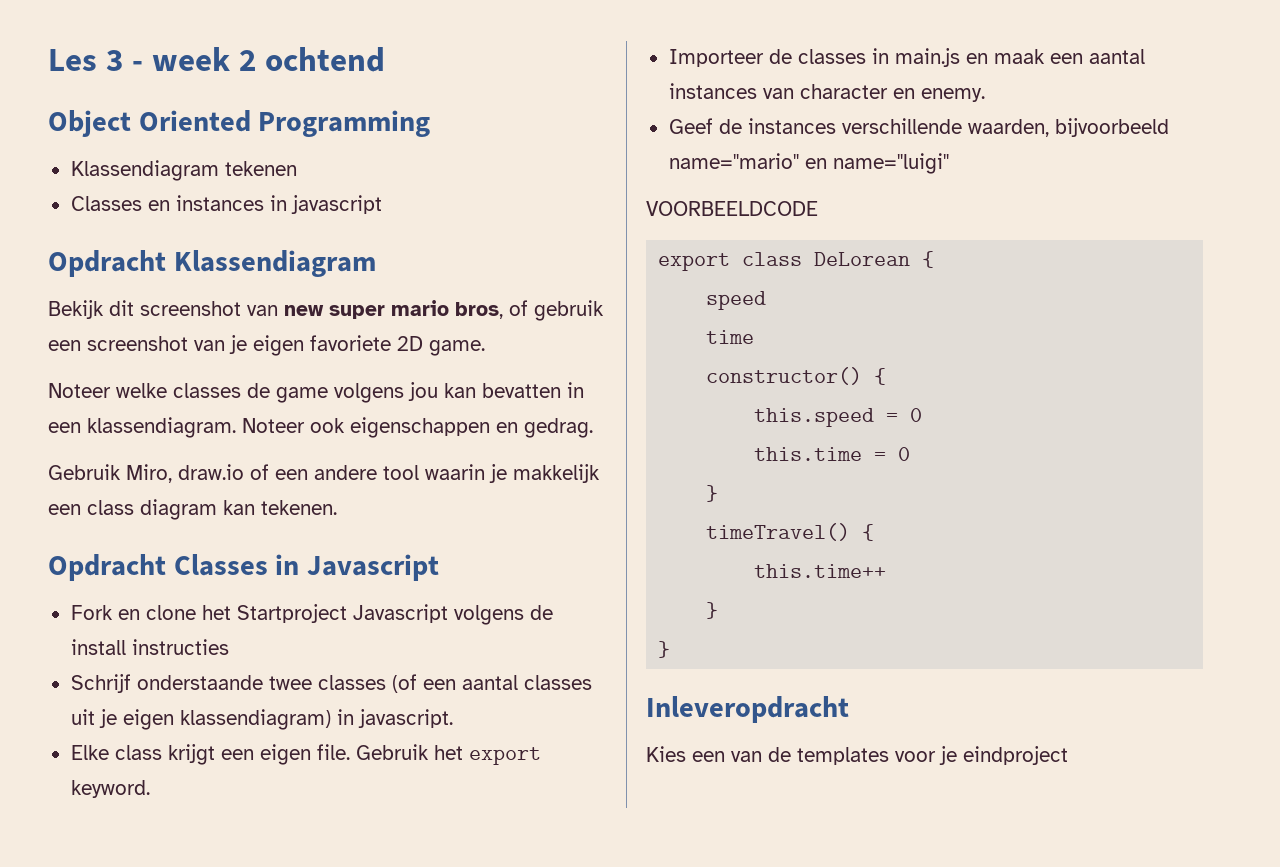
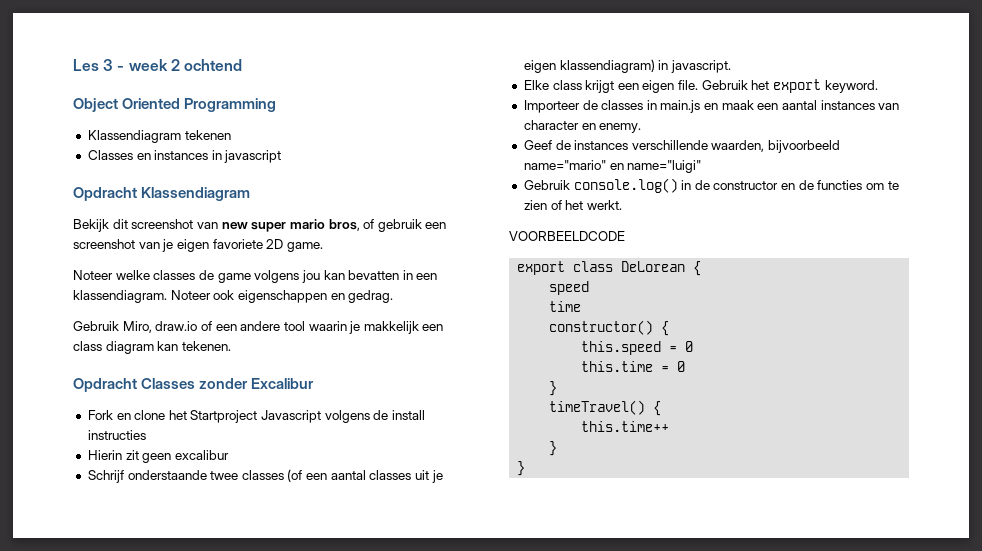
- Opdracht Classes in Javascript
+ Opdracht Classes zonder Excalibur
+ Hierin zit geen excalibur
+ Gebruik console.log() in de constructor en de functies om te zien of het werkt.
- Inleveropdracht
- Kies een van de templates voor je eindproject

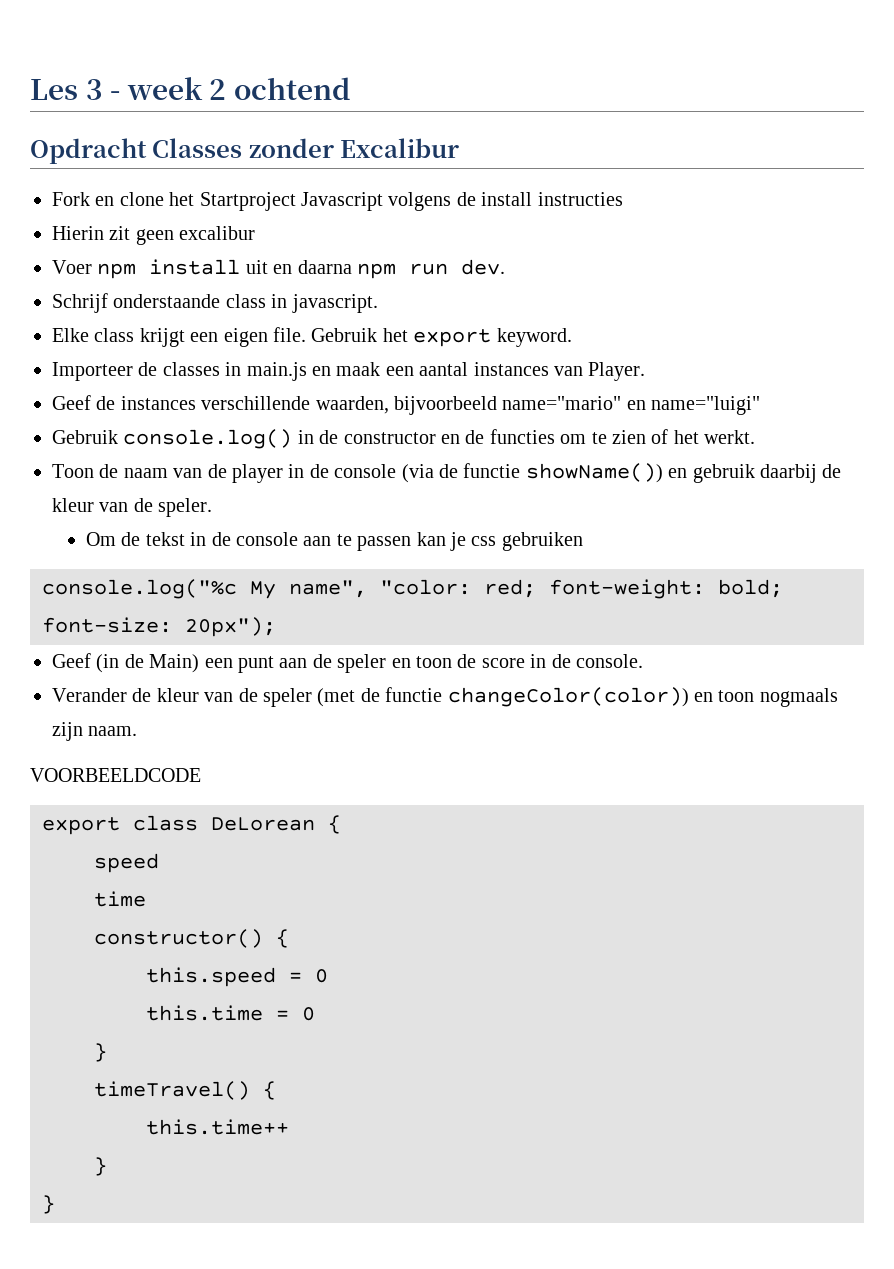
- Object Oriented Programming
- Klassendiagram tekenen
- Classes en instances in javascript
- Opdracht Klassendiagram
- Bekijk dit screenshot van new super mario bros, of gebruik een screenshot van je eigen favoriete 2D game.
- Noteer welke classes de game volgens jou kan bevatten in een klassendiagram. Noteer ook eigenschappen en gedrag.
- Gebruik Miro, draw.io of een andere tool waarin je makkelijk een class diagram kan tekenen.
- Schrijf onderstaande twee classes (of een aantal classes uit je eigen klassendiagram) in javascript.
+ Voer npm install uit en daarna npm run dev.
+ Schrijf onderstaande class in javascript.
- Importeer de classes in main.js en maak een aantal instances van character en enemy.
+ Importeer de classes in main.js en maak een aantal instances van Player.
+ Toon de naam van de player in de console (via de functie showName()) en gebruik daarbij de kleur van de speler.
+ Om de tekst in de console aan te passen kan je css gebruiken
+ console.log("%c My name", "color: red; font-weight: bold; font-size: 20px");
+ Geef (in de Main) een punt aan de speler en toon de score in de console.
+ Verander de kleur van de speler (met de functie changeColor(color)) en toon nogmaals zijn naam.

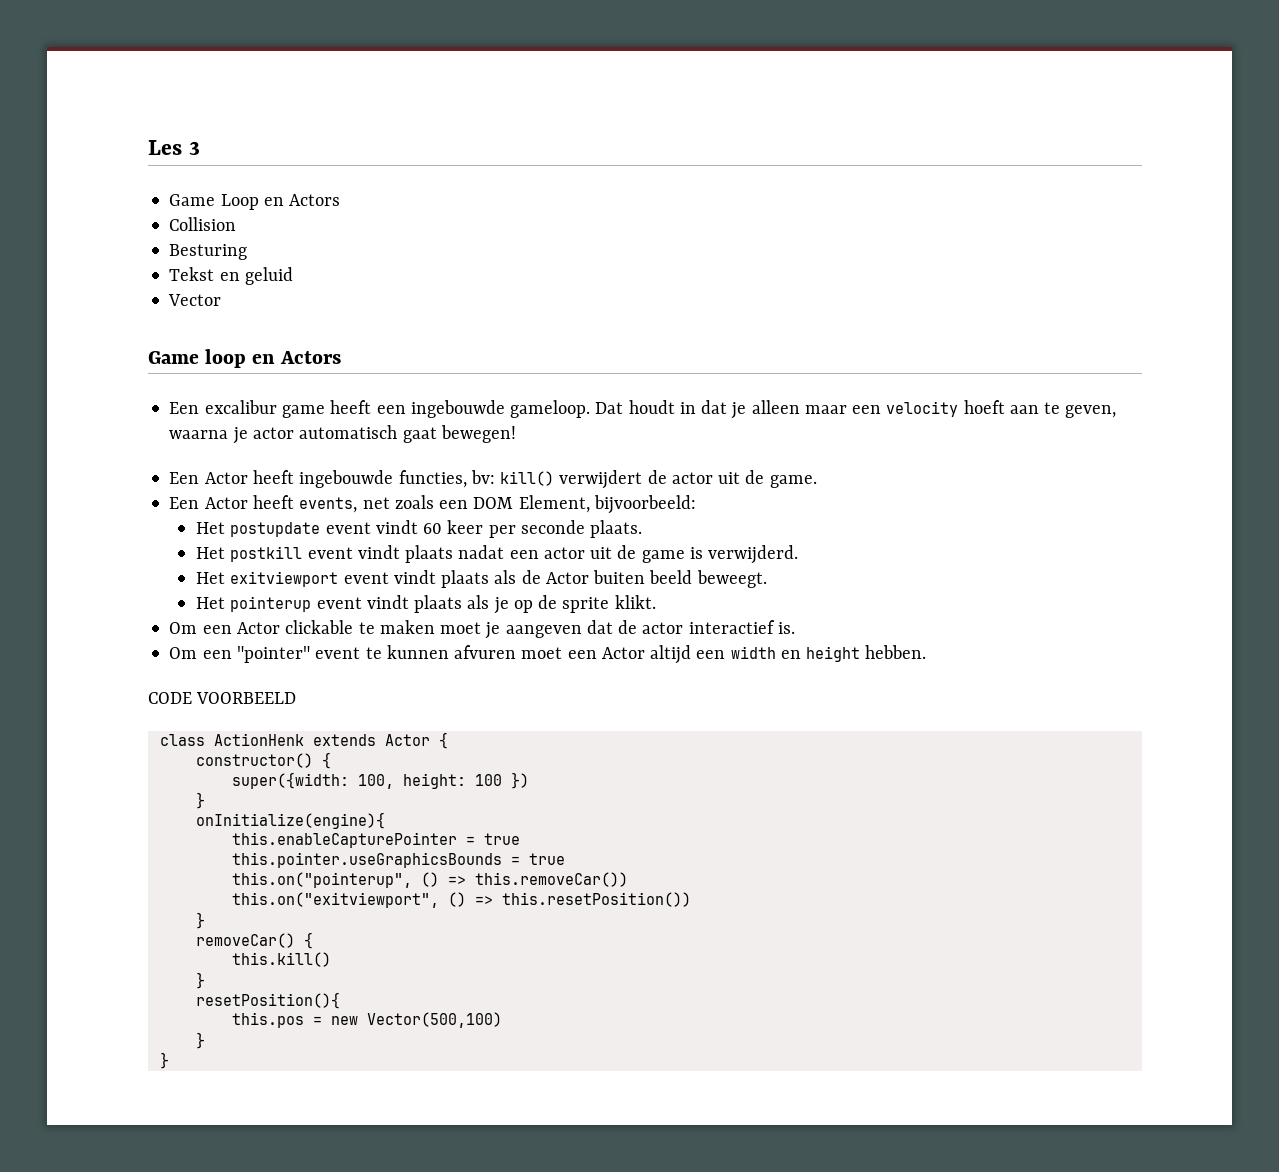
- Les 3 - week 2 ochtend
- Opdracht Classes zonder Excalibur
- Fork en clone het Startproject Javascript volgens de install instructies
- Hierin zit geen excalibur
- Voer npm install uit en daarna npm run dev.
- Schrijf onderstaande class in javascript.
- Elke class krijgt een eigen file. Gebruik het export keyword.
- Importeer de classes in main.js en maak een aantal instances van Player.
- Geef de instances verschillende waarden, bijvoorbeeld name="mario" en name="luigi"
- Gebruik console.log() in de constructor en de functies om te zien of het werkt.
- Toon de naam van de player in de console (via de functie showName()) en gebruik daarbij de kleur van de speler.
- Om de tekst in de console aan te passen kan je css gebruiken
- console.log("%c My name", "color: red; font-weight: bold; font-size: 20px");
- Geef (in de Main) een punt aan de speler en toon de score in de console.
- Verander de kleur van de speler (met de functie changeColor(color)) en toon nogmaals zijn naam.
- VOORBEELDCODE
- export class DeLorean {
- speed
- time
+ Les 3
+ Game Loop en Actors
+ Collision
+ Besturing
+ Tekst en geluid
+ Vector
+ Game loop en Actors
+ Een excalibur game heeft een ingebouwde gameloop. Dat houdt in dat je alleen maar een velocity hoeft aan te geven, waarna je actor automatisch gaat bewegen!
+ Een Actor heeft ingebouwde functies, bv: kill() verwijdert de actor uit de game.
+ Een Actor heeft events, net zoals een DOM Element, bijvoorbeeld:
+ Het postupdate event vindt 60 keer per seconde plaats.
+ Het postkill event vindt plaats nadat een actor uit de game is verwijderd.
+ Het exitviewport event vindt plaats als de Actor buiten beeld beweegt.
+ Het pointerup event vindt plaats als je op de sprite klikt.
+ Om een Actor clickable te maken moet je aangeven dat de actor interactief is.
+ Om een "pointer" event te kunnen afvuren moet een Actor altijd een width en height hebben.
+ CODE VOORBEELD
+ class ActionHenk extends Actor {
- this.speed = 0
- this.time = 0
+ super({width: 100, height: 100 })
  }
- timeTravel() {
- this.time++
+ onInitialize(engine){
+ this.enableCapturePointer = true
+ this.pointer.useGraphicsBounds = true
+ this.on("pointerup", () => this.removeCar())
+ this.on("exitviewport", () => this.resetPosition())
+ }
+ removeCar() {
+ this.kill()
+ }
+ resetPosition(){
+ this.pos = new Vector(500,100)

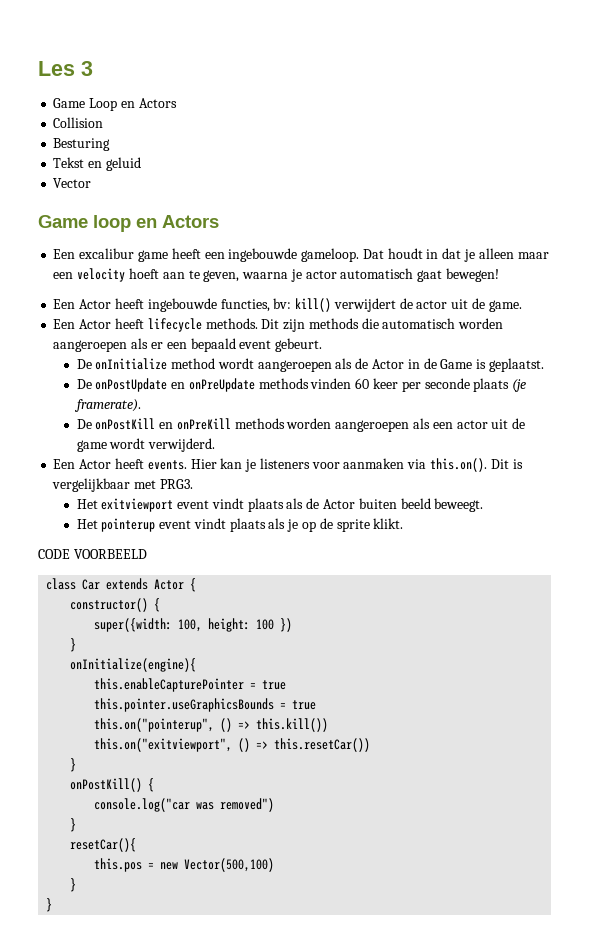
- Een Actor heeft events, net zoals een DOM Element, bijvoorbeeld:
- Het postupdate event vindt 60 keer per seconde plaats.
- Het postkill event vindt plaats nadat een actor uit de game is verwijderd.
+ Een Actor heeft lifecycle methods. Dit zijn methods die automatisch worden aangeroepen als er een bepaald event gebeurt.
+ De onInitialize method wordt aangeroepen als de Actor in de Game is geplaatst.
+ De onPostUpdate en onPreUpdate methods vinden 60 keer per seconde plaats (je framerate).
+ De onPostKill en onPreKill methods worden aangeroepen als een actor uit de game wordt verwijderd.
+ Een Actor heeft events. Hier kan je listeners voor aanmaken via this.on(). Dit is vergelijkbaar met PRG3.
- Om een Actor clickable te maken moet je aangeven dat de actor interactief is.
- Om een "pointer" event te kunnen afvuren moet een Actor altijd een width en height hebben.
- class ActionHenk extends Actor {
+ class Car extends Actor {
- this.on("pointerup", () => this.removeCar())
+ this.on("pointerup", () => this.kill())
- this.on("exitviewport", () => this.resetPosition())
+ this.on("exitviewport", () => this.resetCar())
  }
- removeCar() {
- this.kill()
+ onPostKill() {
+ console.log("car was removed")
  }
- resetPosition(){
+ resetCar(){

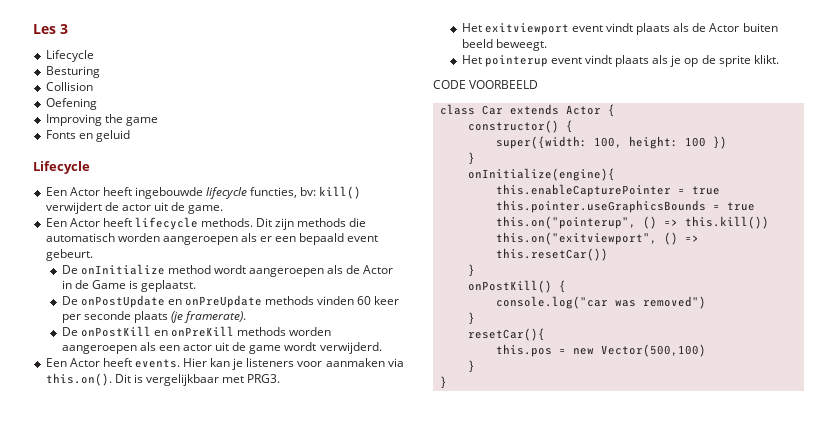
  Les 3
- Game Loop en Actors
+ Lifecycle
+ Besturing
  Collision
- Besturing
- Tekst en geluid
- Vector
- Game loop en Actors
- Een excalibur game heeft een ingebouwde gameloop. Dat houdt in dat je alleen maar een velocity hoeft aan te geven, waarna je actor automatisch gaat bewegen!
+ Oefening
+ Improving the game
+ Fonts en geluid
+ Lifecycle
- Een Actor heeft ingebouwde functies, bv: kill() verwijdert de actor uit de game.
+ Een Actor heeft ingebouwde lifecycle functies, bv: kill() verwijdert de actor uit de game.

